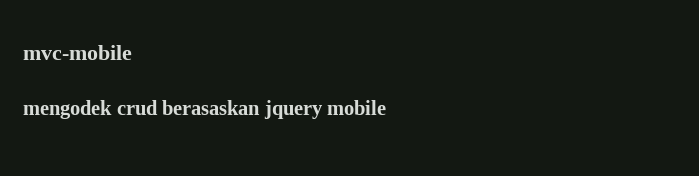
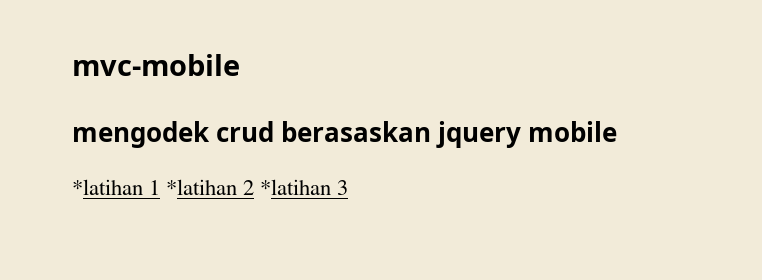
+ *latihan 1 *latihan 2 *latihan 3

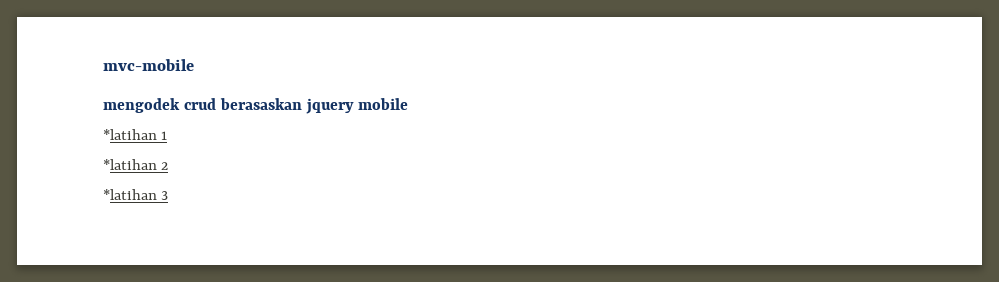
- *latihan 1 *latihan 2 *latihan 3
+ *latihan 1
+ *latihan 2
+ *latihan 3

